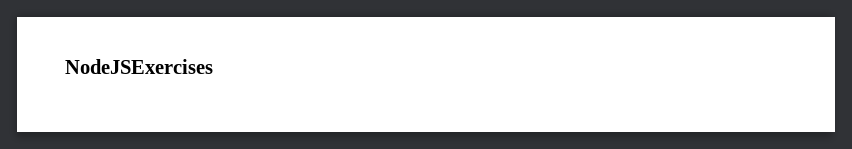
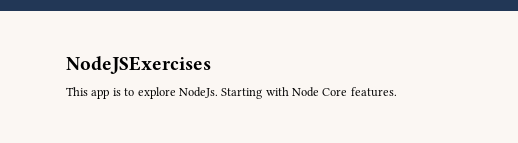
+ This app is to explore NodeJs. Starting with Node Core features.

